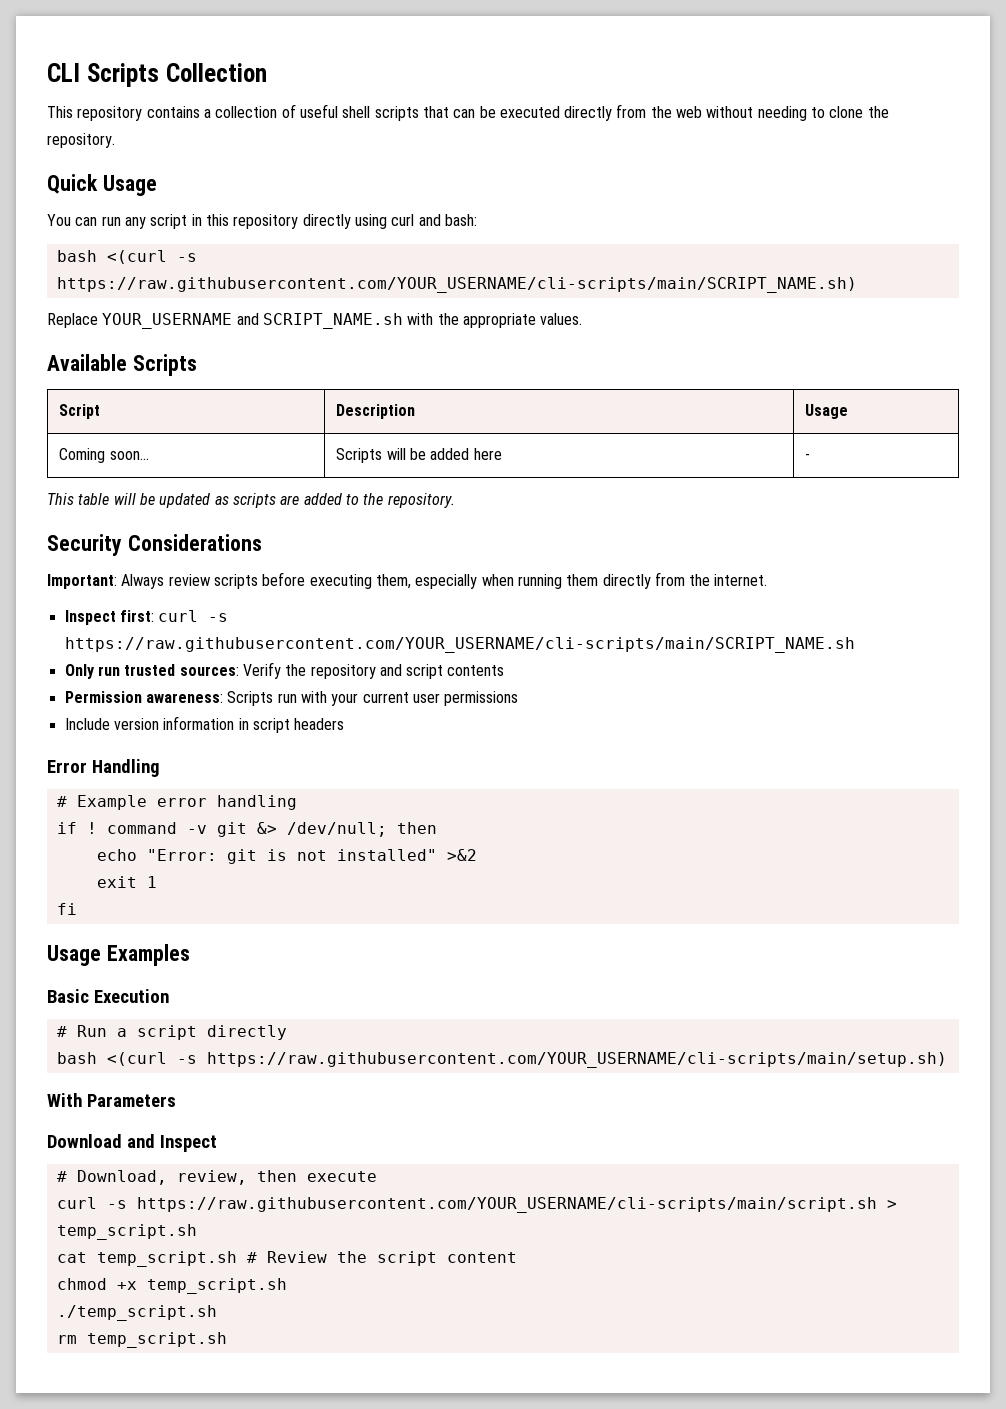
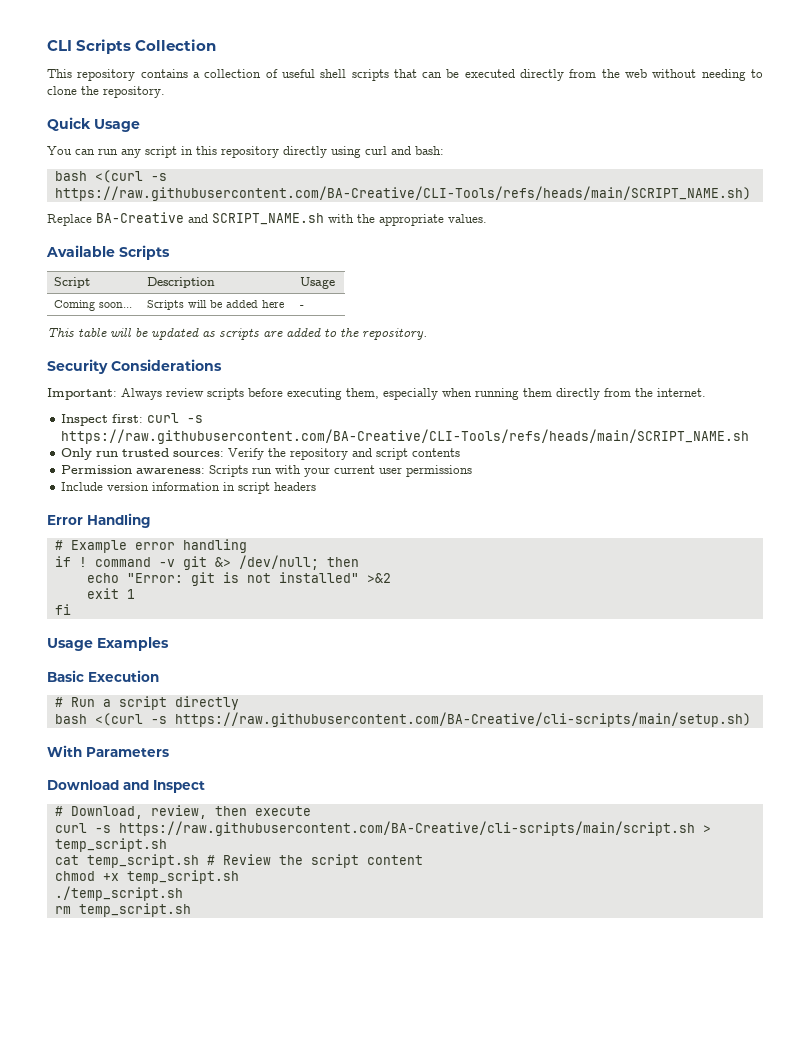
- bash <(curl -s https://raw.githubusercontent.com/YOUR_USERNAME/cli-scripts/main/SCRIPT_NAME.sh)
+ bash <(curl -s https://raw.githubusercontent.com/BA-Creative/CLI-Tools/refs/heads/main/SCRIPT_NAME.sh)
- Replace YOUR_USERNAME and SCRIPT_NAME.sh with the appropriate values.
+ Replace BA-Creative and SCRIPT_NAME.sh with the appropriate values.
- Inspect first: curl -s https://raw.githubusercontent.com/YOUR_USERNAME/cli-scripts/main/SCRIPT_NAME.sh
+ Inspect first: curl -s https://raw.githubusercontent.com/BA-Creative/CLI-Tools/refs/heads/main/SCRIPT_NAME.sh
- bash <(curl -s https://raw.githubusercontent.com/YOUR_USERNAME/cli-scripts/main/setup.sh)
+ bash <(curl -s https://raw.githubusercontent.com/BA-Creative/cli-scripts/main/setup.sh)
- curl -s https://raw.githubusercontent.com/YOUR_USERNAME/cli-scripts/main/script.sh > temp_script.sh
+ curl -s https://raw.githubusercontent.com/BA-Creative/cli-scripts/main/script.sh > temp_script.sh

